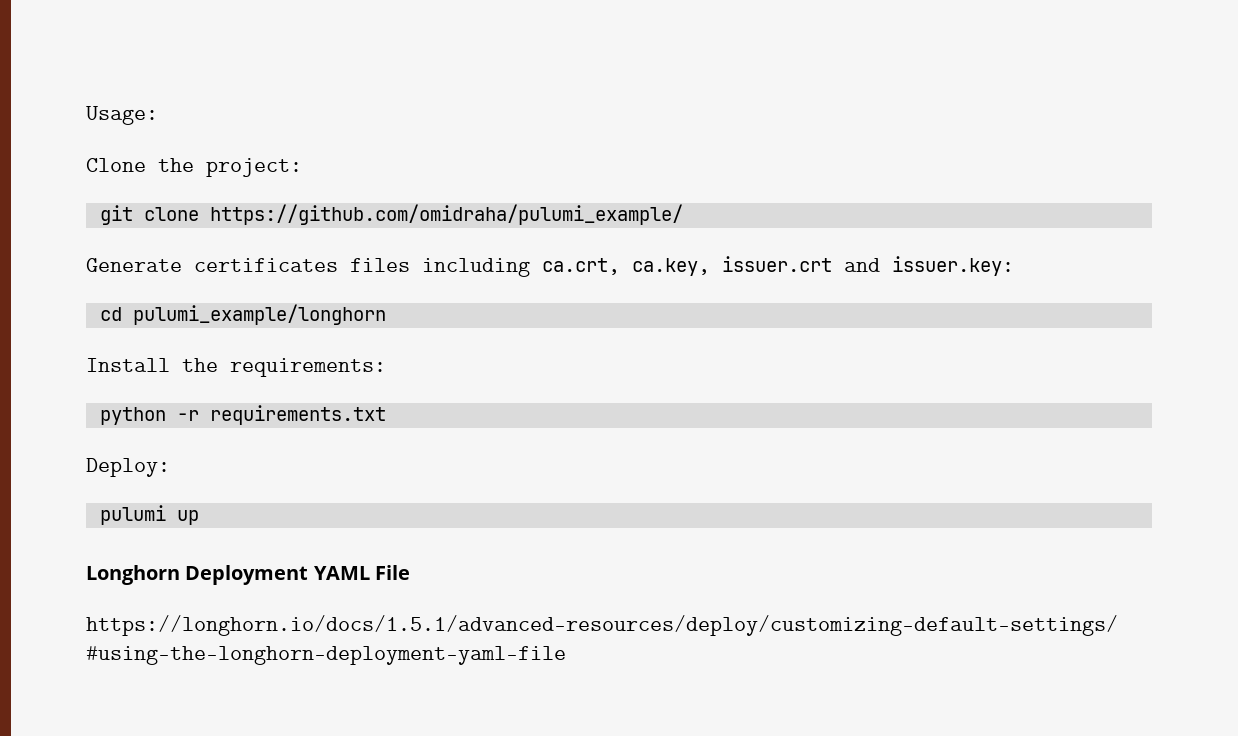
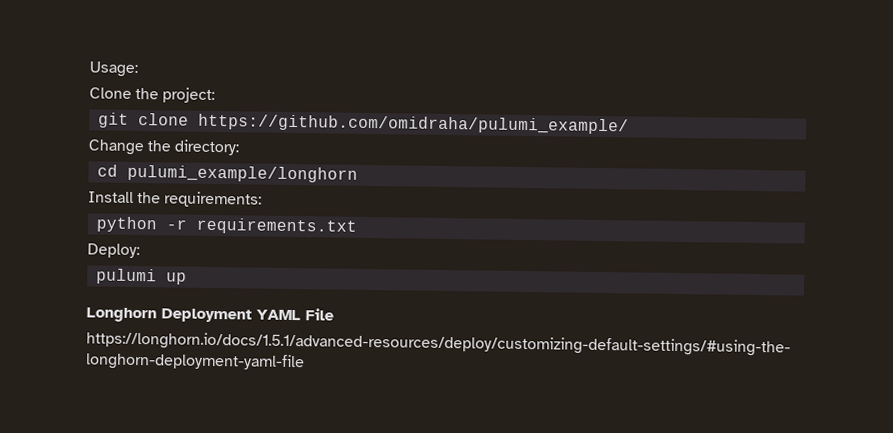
- Generate certificates files including ca.crt, ca.key, issuer.crt and issuer.key:
+ Change the directory:

